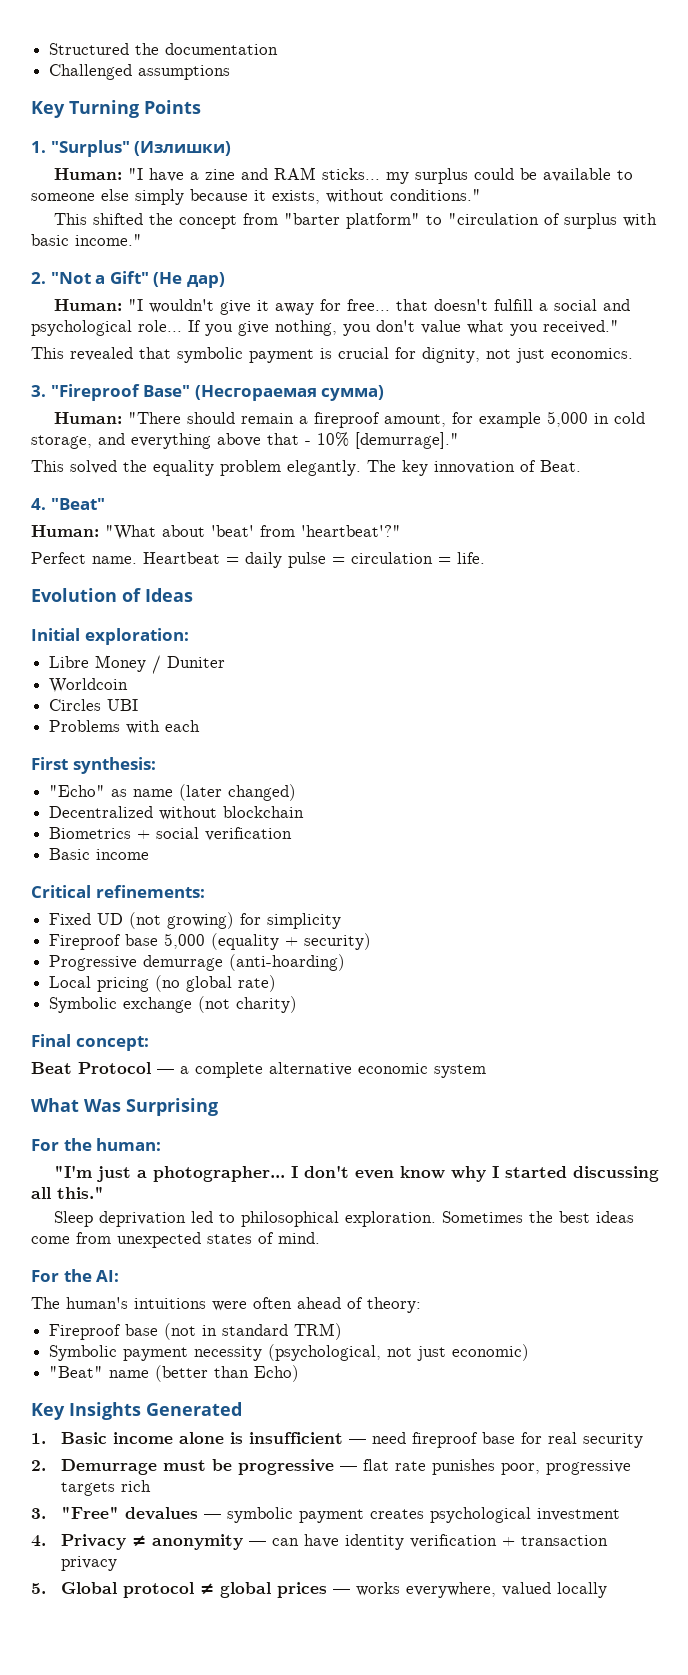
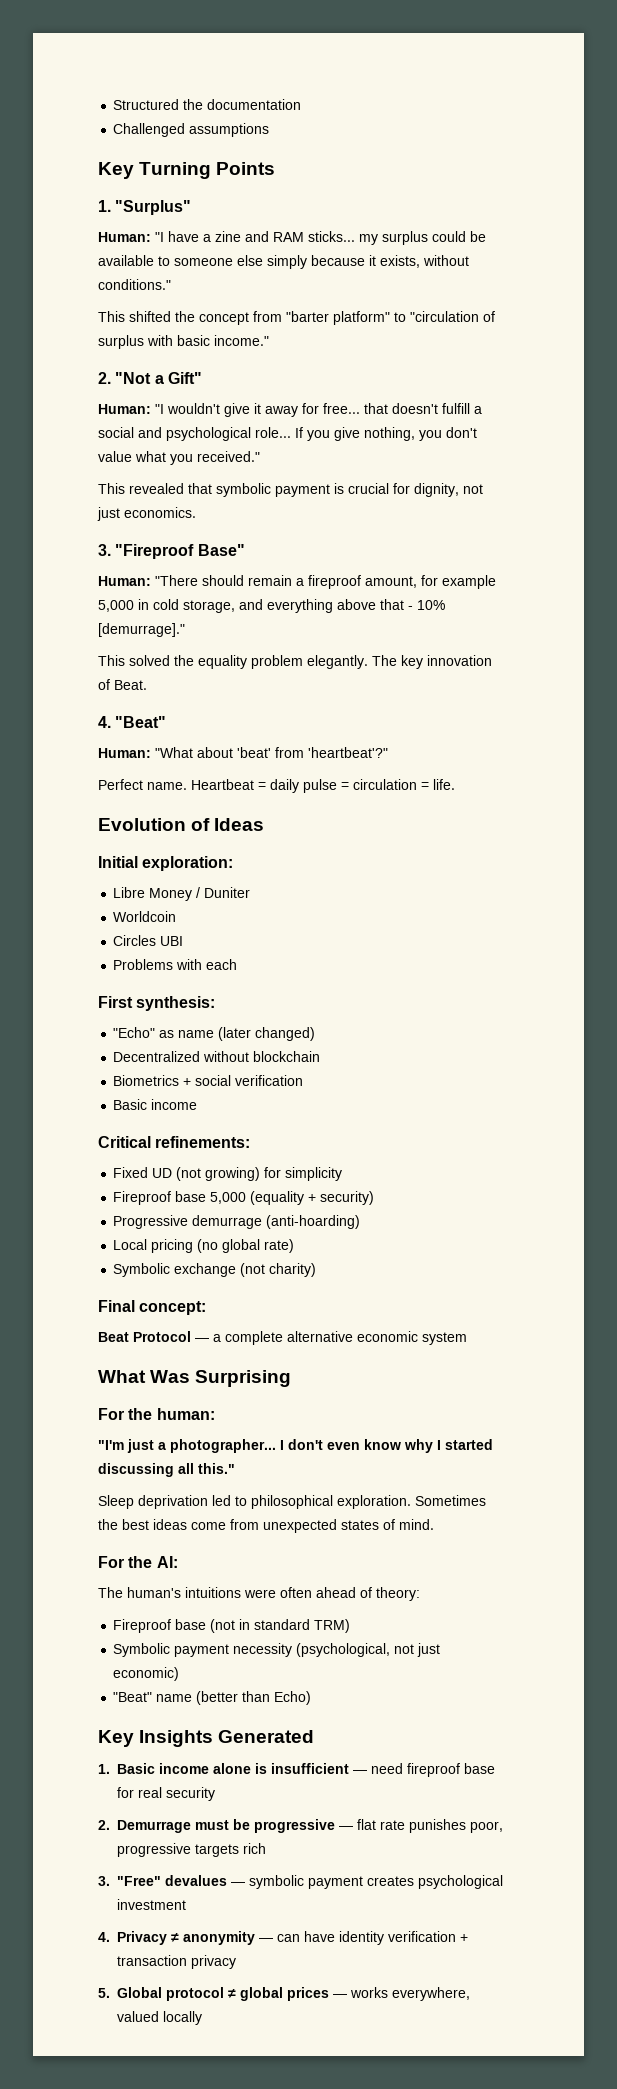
- 1. "Surplus" (Излишки)
+ 1. "Surplus"
- 2. "Not a Gift" (Не дар)
+ 2. "Not a Gift"
- 3. "Fireproof Base" (Несгораемая сумма)
+ 3. "Fireproof Base"

